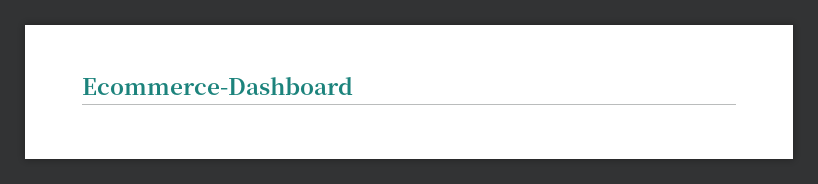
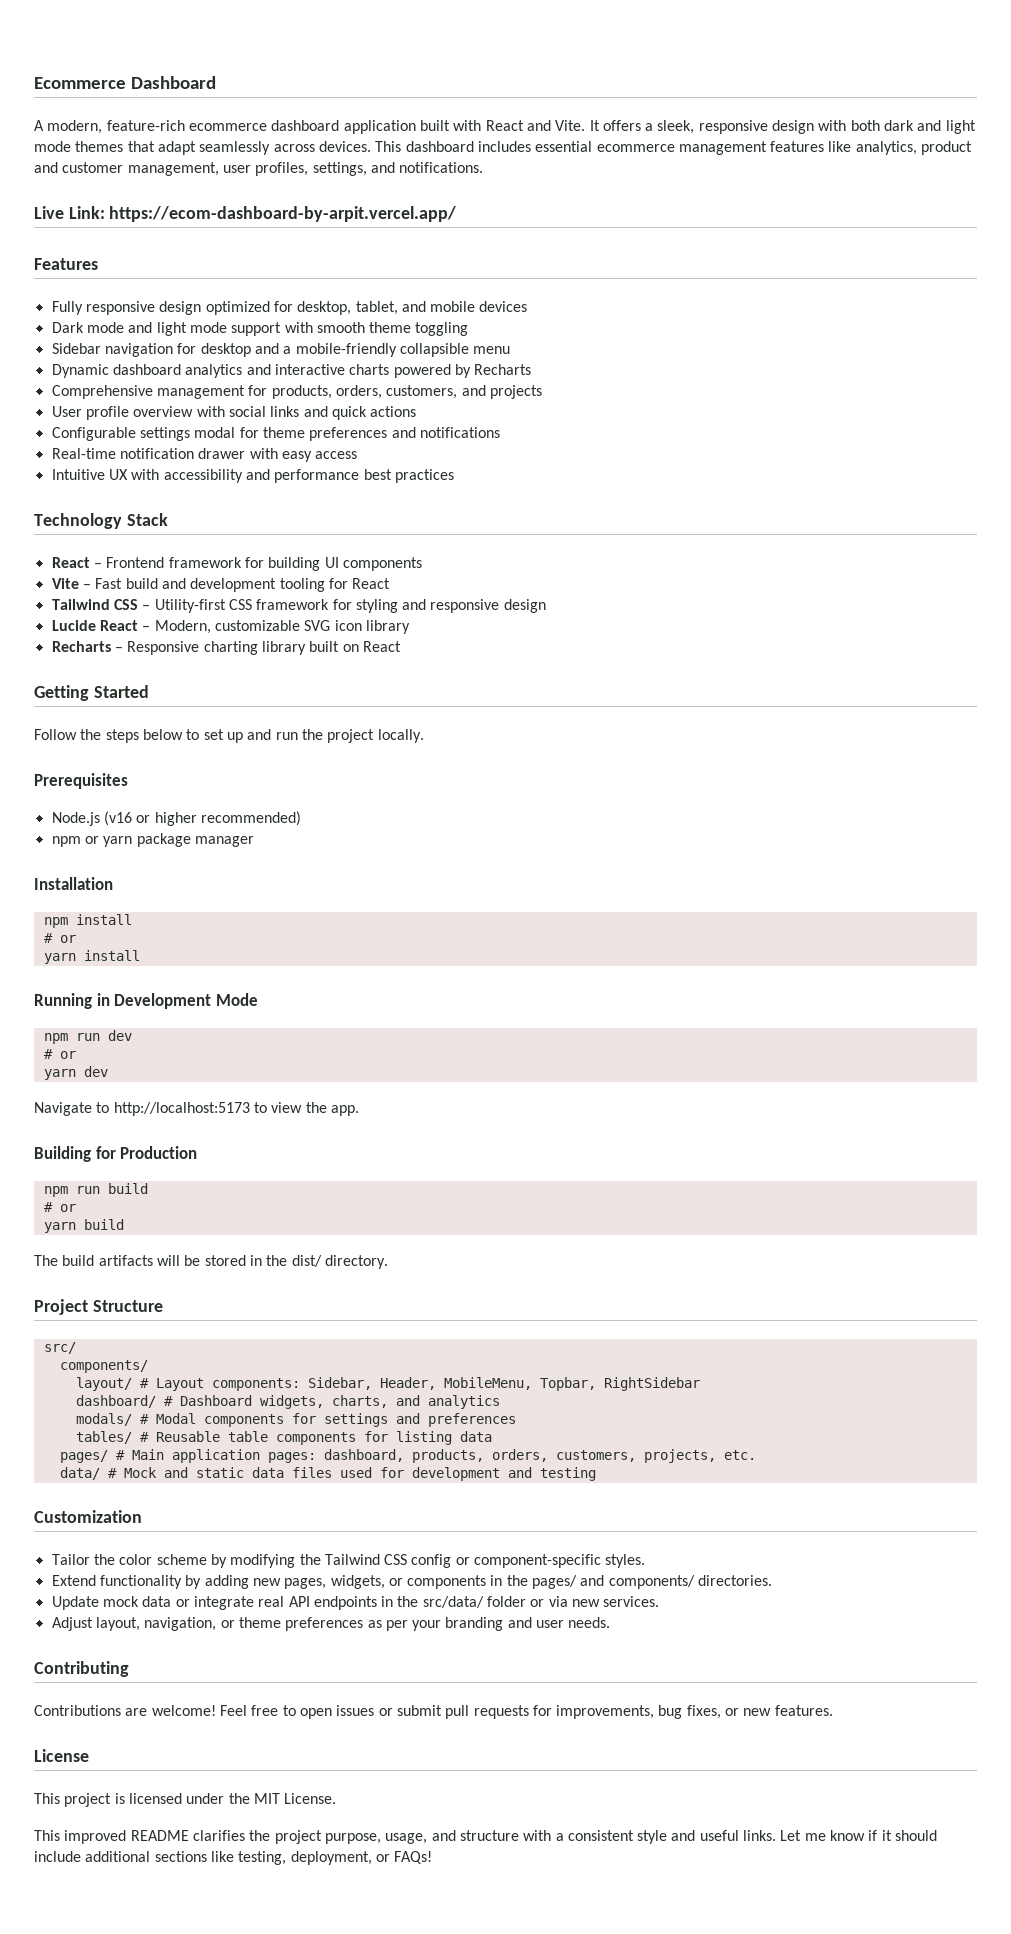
- Ecommerce-Dashboard
+ Ecommerce Dashboard
+ A modern, feature-rich ecommerce dashboard application built with React and Vite. It offers a sleek, responsive design with both dark and light mode themes that adapt seamlessly across devices. This dashboard includes essential ecommerce management features like analytics, product and customer management, user profiles, settings, and notifications.
+ Live Link: https://ecom-dashboard-by-arpit.vercel.app/
+ Features
+ Fully responsive design optimized for desktop, tablet, and mobile devices
+ Dark mode and light mode support with smooth theme toggling
+ Sidebar navigation for desktop and a mobile-friendly collapsible menu
+ Dynamic dashboard analytics and interactive charts powered by Recharts
+ Comprehensive management for products, orders, customers, and projects
+ User profile overview with social links and quick actions
+ Configurable settings modal for theme preferences and notifications
+ Real-time notification drawer with easy access
+ Intuitive UX with accessibility and performance best practices
+ Technology Stack
+ React – Frontend framework for building UI components
+ Vite – Fast build and development tooling for React
+ Tailwind CSS – Utility-first CSS framework for styling and responsive design
+ Lucide React – Modern, customizable SVG icon library
+ Recharts – Responsive charting library built on React
+ Getting Started
+ Follow the steps below to set up and run the project locally.
+ Prerequisites
+ Node.js (v16 or higher recommended)
+ npm or yarn package manager
+ Installation
+ npm install
+ # or
+ yarn install
+ Running in Development Mode
+ npm run dev
+ # or
+ yarn dev
+ Navigate to http://localhost:5173 to view the app.
+ Building for Production
+ npm run build
+ # or
+ yarn build
+ The build artifacts will be stored in the dist/ directory.
+ Project Structure
+ src/
+ components/
+ layout/ # Layout components: Sidebar, Header, MobileMenu, Topbar, RightSidebar
+ dashboard/ # Dashboard widgets, charts, and analytics
+ modals/ # Modal components for settings and preferences
+ tables/ # Reusable table components for listing data
+ pages/ # Main application pages: dashboard, products, orders, customers, projects, etc.
+ data/ # Mock and static data files used for development and testing
+ Customization
+ Tailor the color scheme by modifying the Tailwind CSS config or component-specific styles.
+ Extend functionality by adding new pages, widgets, or components in the pages/ and components/ directories.
+ Update mock data or integrate real API endpoints in the src/data/ folder or via new services.
+ Adjust layout, navigation, or theme preferences as per your branding and user needs.
+ Contributing
+ Contributions are welcome! Feel free to open issues or submit pull requests for improvements, bug fixes, or new features.
+ License
+ This project is licensed under the MIT License.
+ This improved README clarifies the project purpose, usage, and structure with a consistent style and useful links. Let me know if it should include additional sections like testing, deployment, or FAQs!

